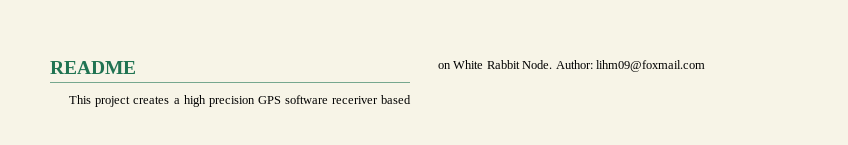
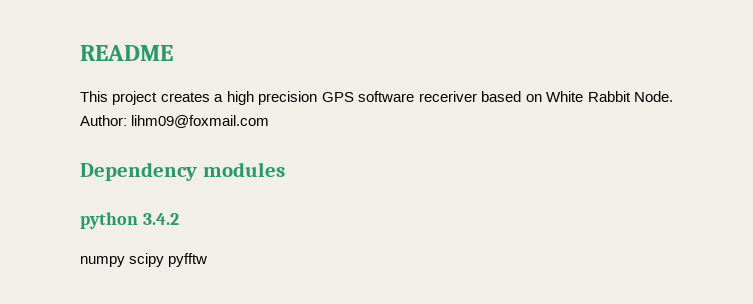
+ Dependency modules
+ python 3.4.2
+ numpy scipy pyfftw

